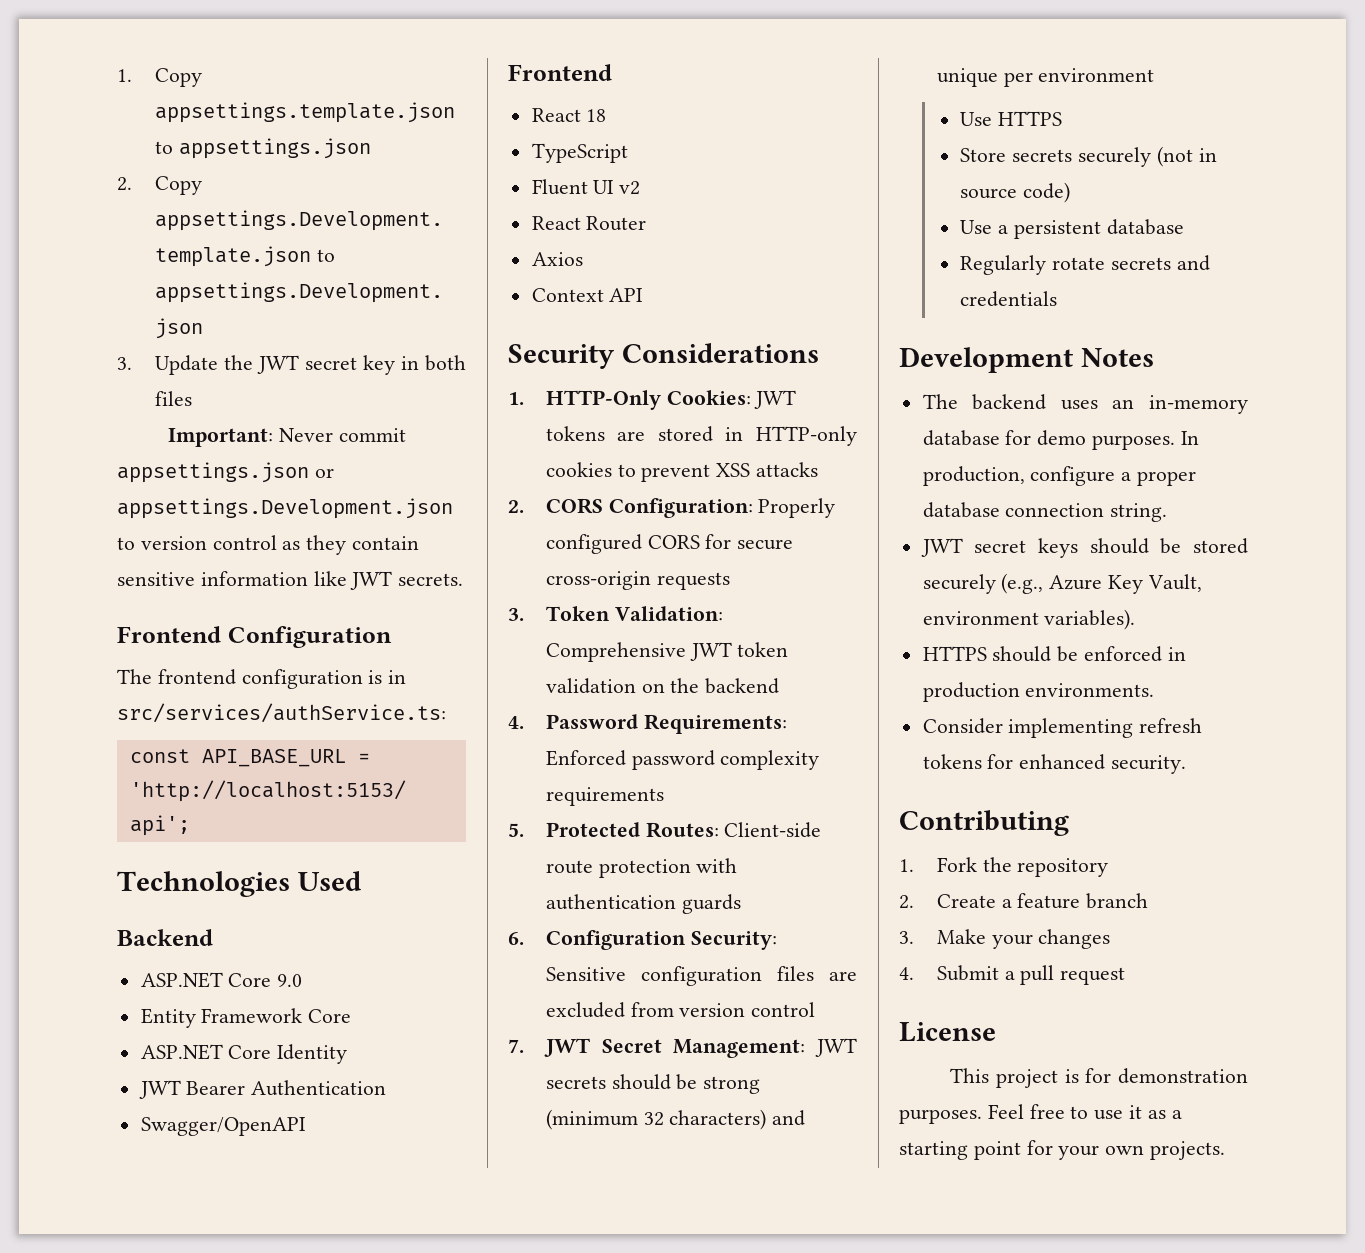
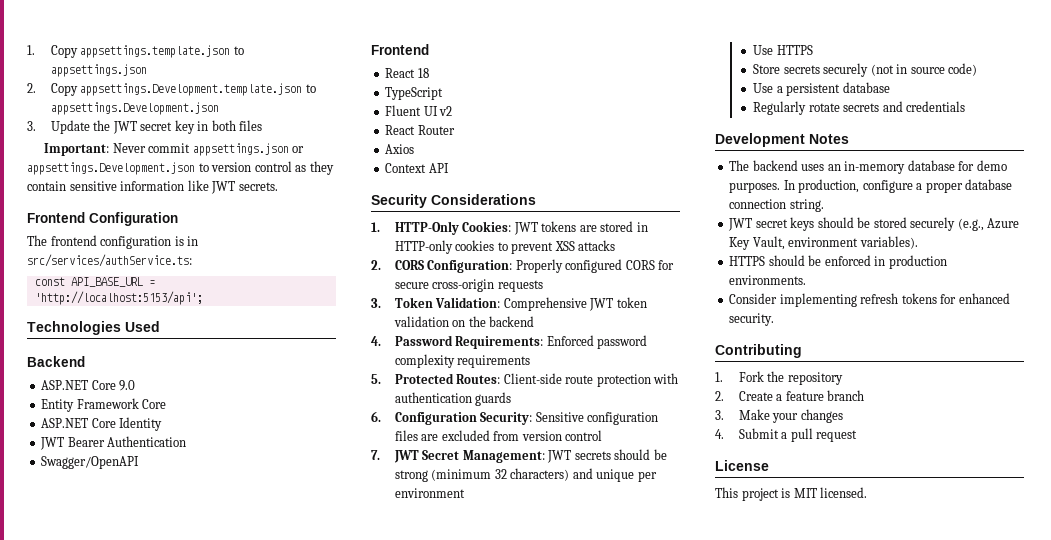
- This project is for demonstration purposes. Feel free to use it as a starting point for your own projects.
+ This project is MIT licensed.

